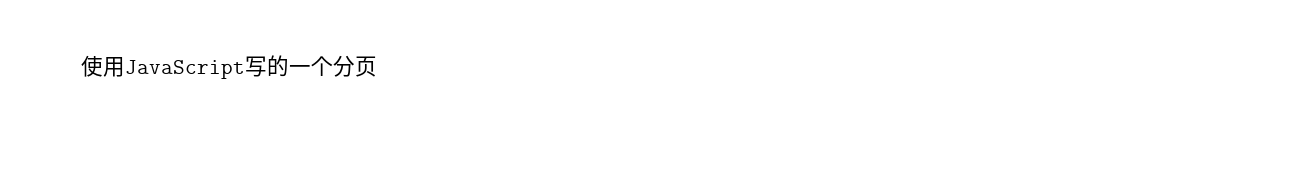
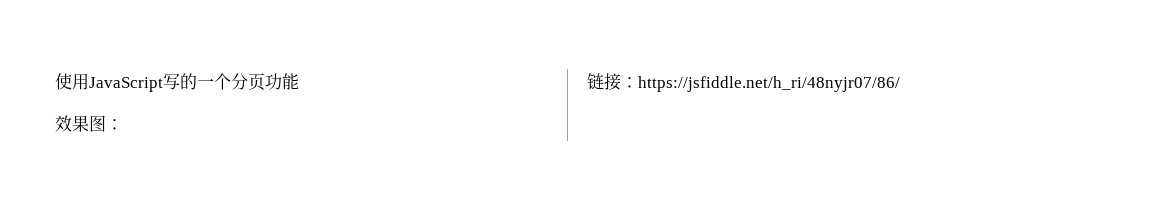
- 使用JavaScript写的一个分页
+ 使用JavaScript写的一个分页功能
+ 效果图：
+ 链接：https://jsfiddle.net/h_ri/48nyjr07/86/

